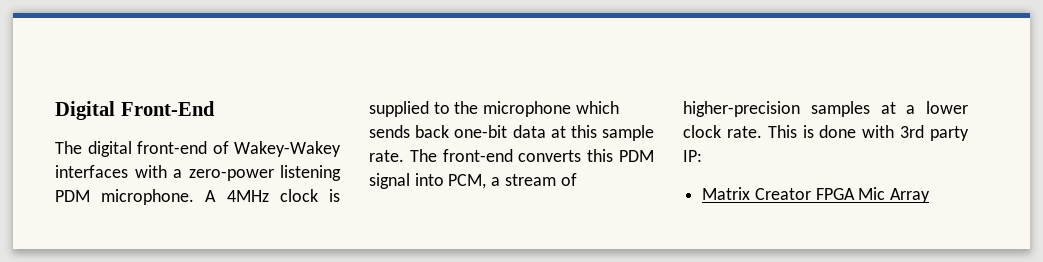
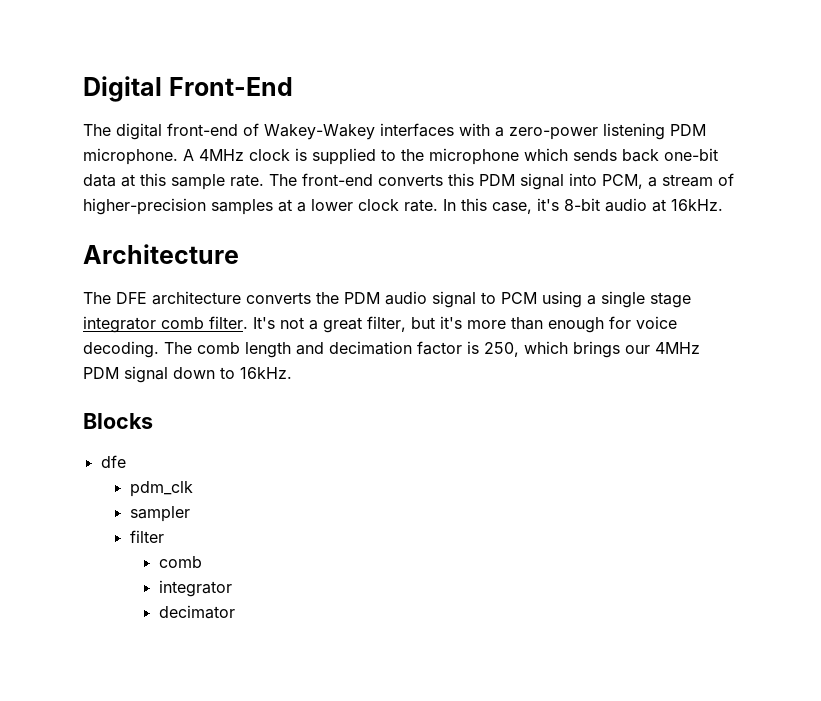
- This is done with 3rd party IP:
- Matrix Creator FPGA Mic Array
+ In this case, it's 8-bit audio at 16kHz.
+ Architecture
+ The DFE architecture converts the PDM audio signal to PCM using a single stage integrator comb filter. It's not a great filter, but it's more than enough for voice decoding. The comb length and decimation factor is 250, which brings our 4MHz PDM signal down to 16kHz.
+ Blocks
+ dfe
+ pdm_clk
+ sampler
+ filter
+ comb
+ integrator
+ decimator

